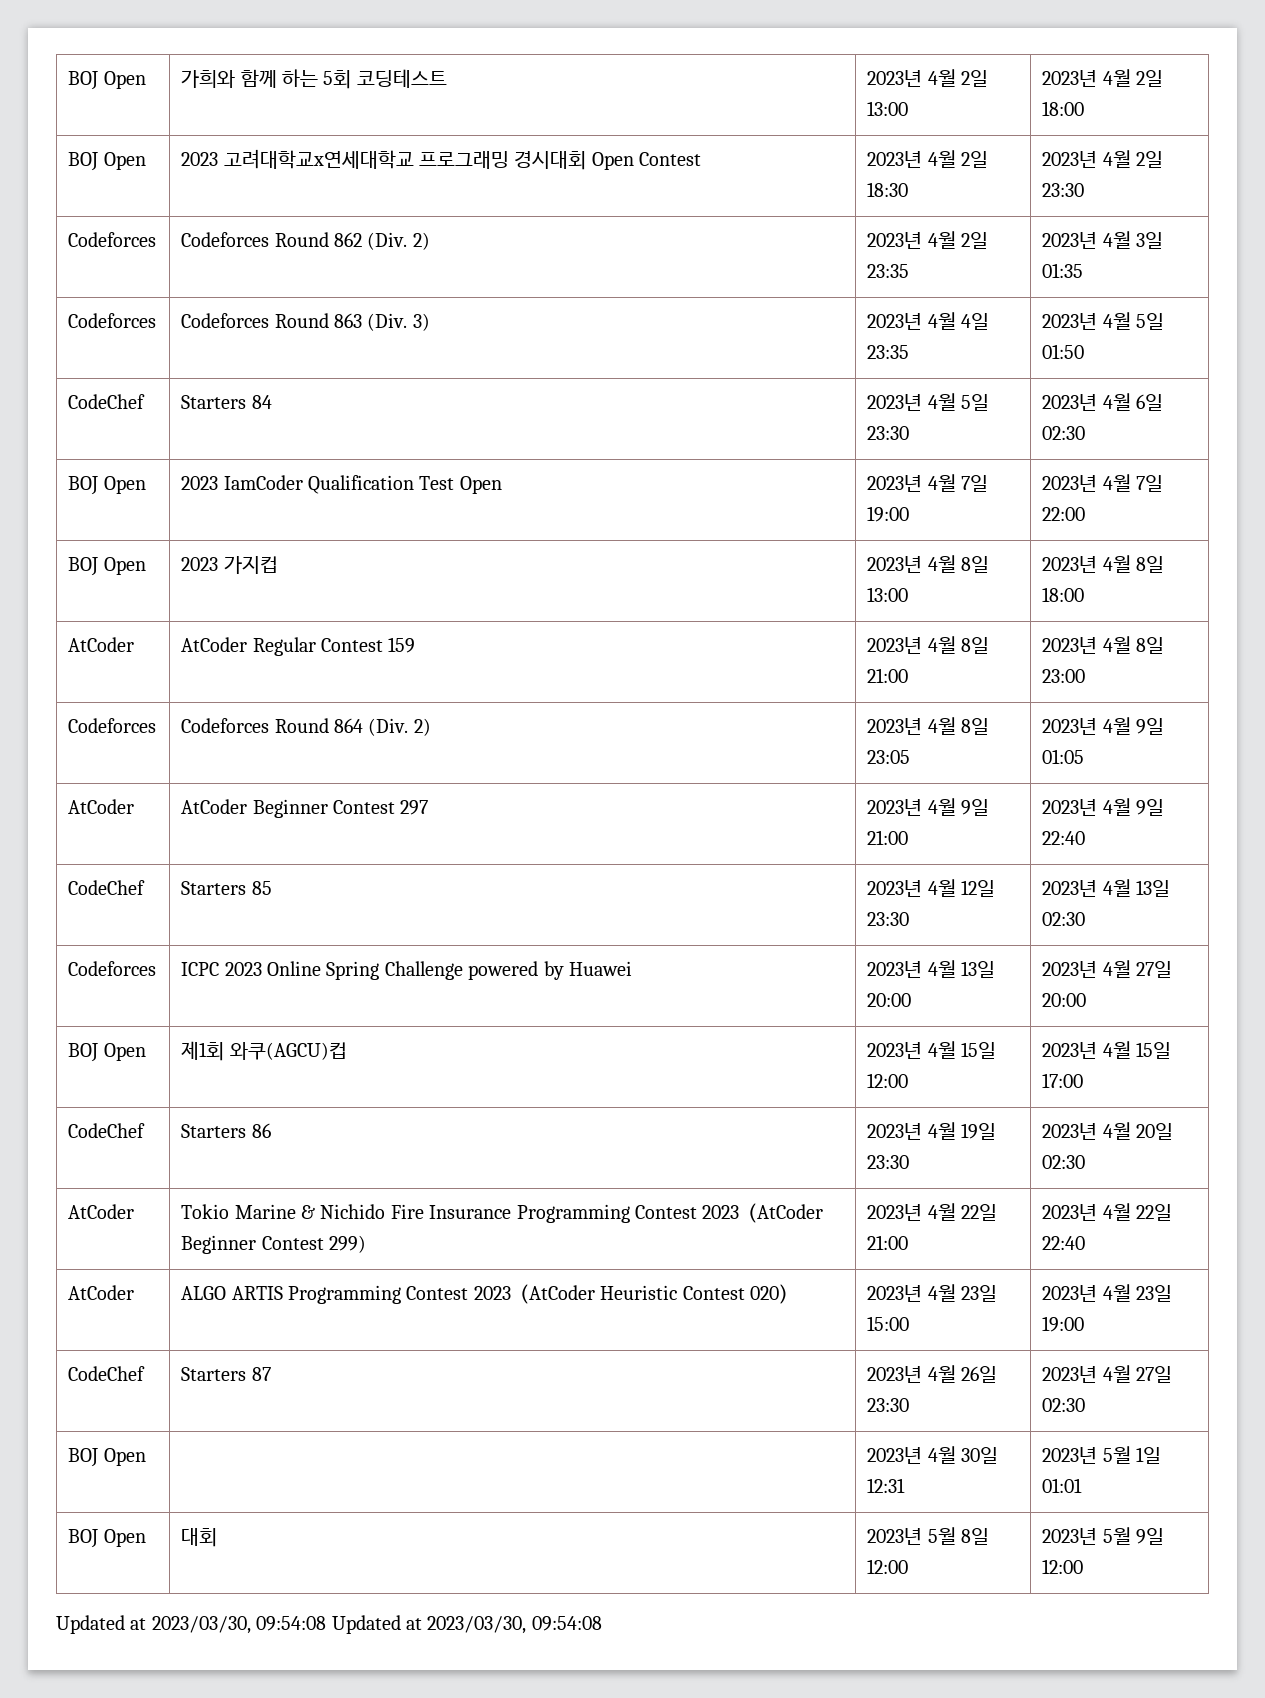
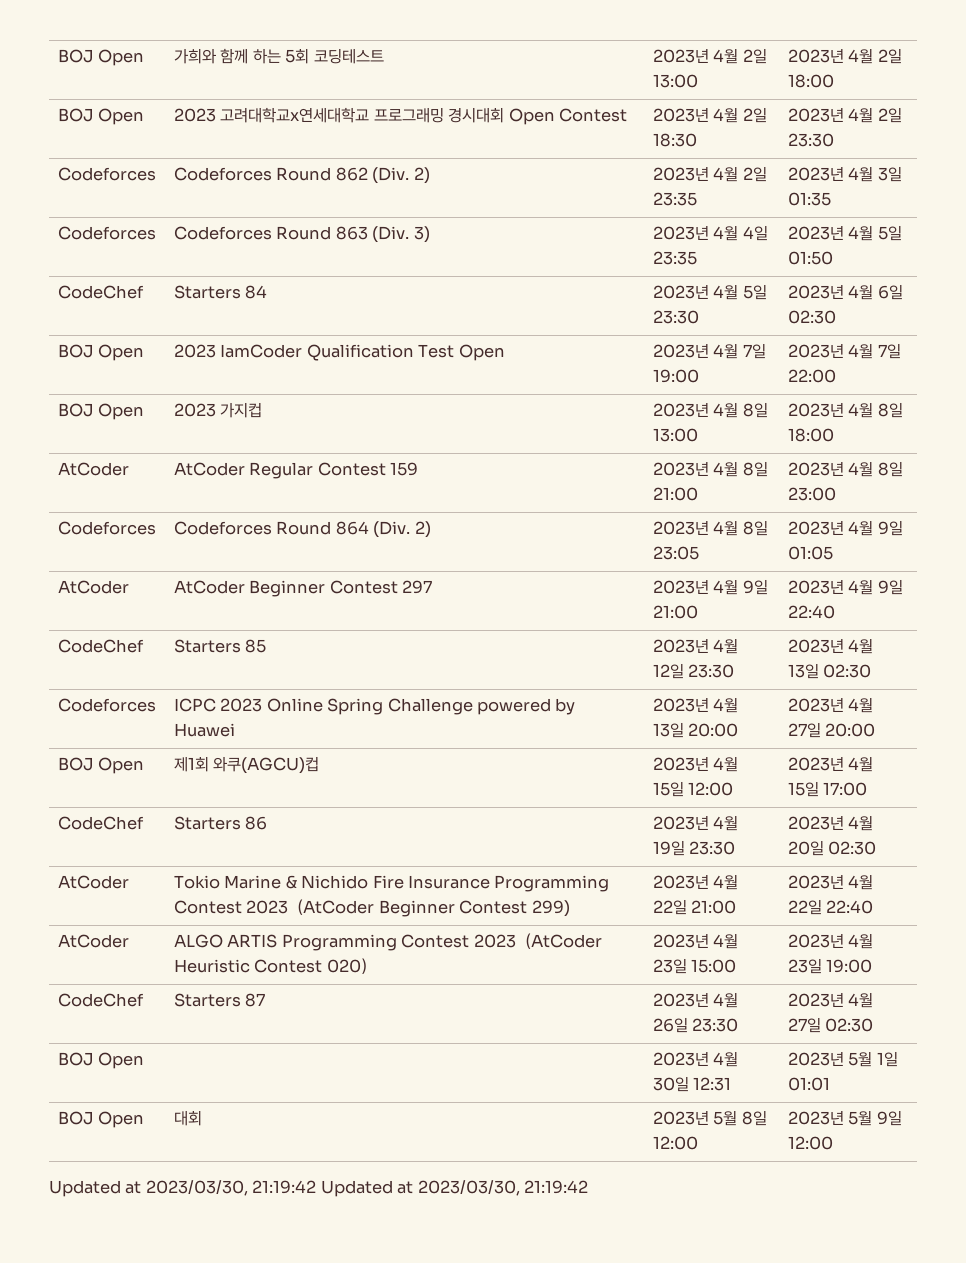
- Updated at 2023/03/30, 09:54:08 Updated at 2023/03/30, 09:54:08
+ Updated at 2023/03/30, 21:19:42 Updated at 2023/03/30, 21:19:42

